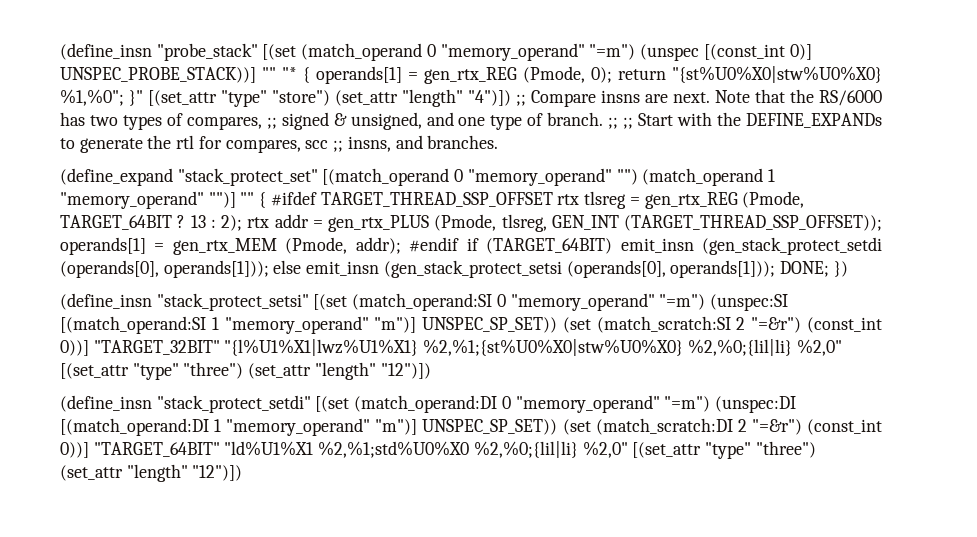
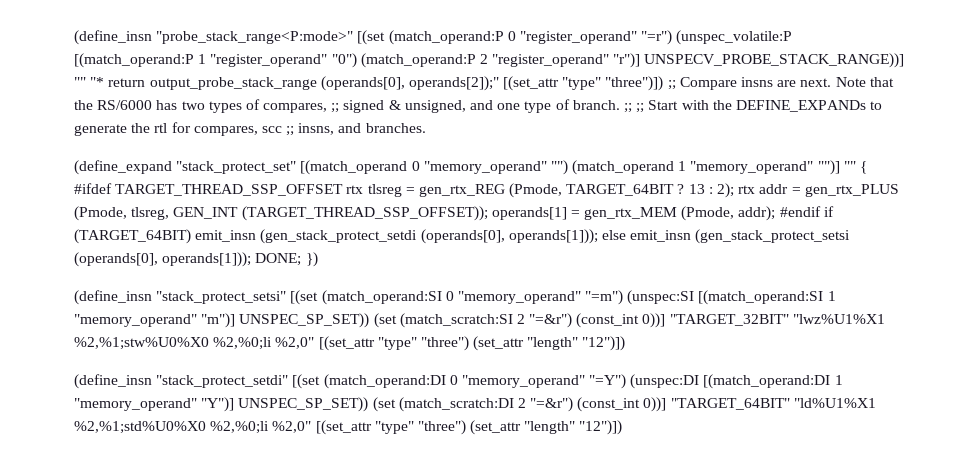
- (define_insn "probe_stack" [(set (match_operand 0 "memory_operand" "=m") (unspec [(const_int 0)] UNSPEC_PROBE_STACK))] "" "* { operands[1] = gen_rtx_REG (Pmode, 0); return "{st%U0%X0|stw%U0%X0} %1,%0"; }" [(set_attr "type" "store") (set_attr "length" "4")]) ;; Compare insns are next.
+ (define_insn "probe_stack_range<P:mode>" [(set (match_operand:P 0 "register_operand" "=r") (unspec_volatile:P [(match_operand:P 1 "register_operand" "0") (match_operand:P 2 "register_operand" "r")] UNSPECV_PROBE_STACK_RANGE))] "" "* return output_probe_stack_range (operands[0], operands[2]);" [(set_attr "type" "three")]) ;; Compare insns are next.
- (define_insn "stack_protect_setsi" [(set (match_operand:SI 0 "memory_operand" "=m") (unspec:SI [(match_operand:SI 1 "memory_operand" "m")] UNSPEC_SP_SET)) (set (match_scratch:SI 2 "=&r") (const_int 0))] "TARGET_32BIT" "{l%U1%X1|lwz%U1%X1} %2,%1;{st%U0%X0|stw%U0%X0} %2,%0;{lil|li} %2,0" [(set_attr "type" "three") (set_attr "length" "12")])
+ (define_insn "stack_protect_setsi" [(set (match_operand:SI 0 "memory_operand" "=m") (unspec:SI [(match_operand:SI 1 "memory_operand" "m")] UNSPEC_SP_SET)) (set (match_scratch:SI 2 "=&r") (const_int 0))] "TARGET_32BIT" "lwz%U1%X1 %2,%1;stw%U0%X0 %2,%0;li %2,0" [(set_attr "type" "three") (set_attr "length" "12")])
- (define_insn "stack_protect_setdi" [(set (match_operand:DI 0 "memory_operand" "=m") (unspec:DI [(match_operand:DI 1 "memory_operand" "m")] UNSPEC_SP_SET)) (set (match_scratch:DI 2 "=&r") (const_int 0))] "TARGET_64BIT" "ld%U1%X1 %2,%1;std%U0%X0 %2,%0;{lil|li} %2,0" [(set_attr "type" "three") (set_attr "length" "12")])
+ (define_insn "stack_protect_setdi" [(set (match_operand:DI 0 "memory_operand" "=Y") (unspec:DI [(match_operand:DI 1 "memory_operand" "Y")] UNSPEC_SP_SET)) (set (match_scratch:DI 2 "=&r") (const_int 0))] "TARGET_64BIT" "ld%U1%X1 %2,%1;std%U0%X0 %2,%0;li %2,0" [(set_attr "type" "three") (set_attr "length" "12")])

